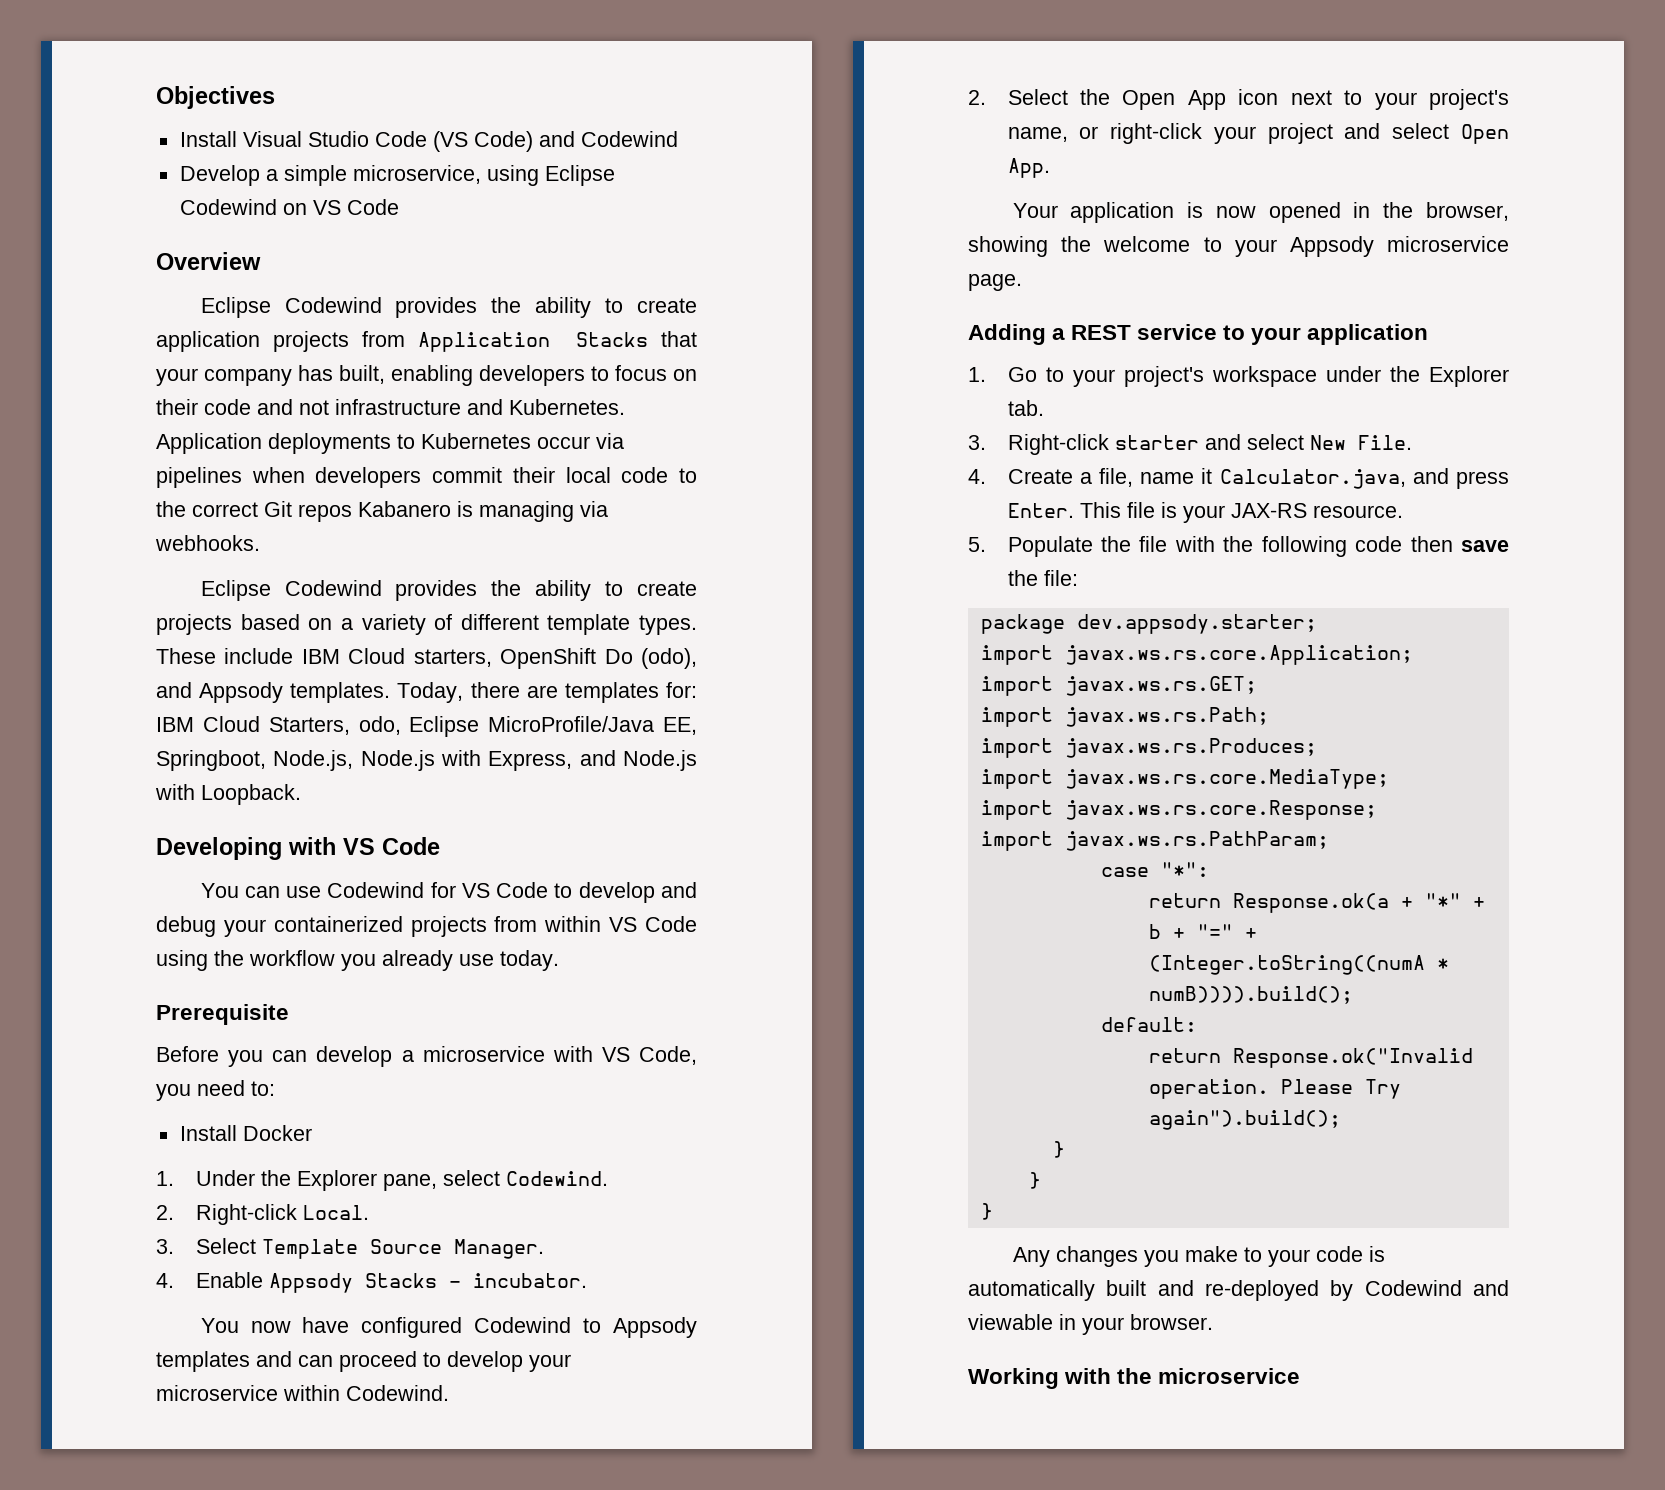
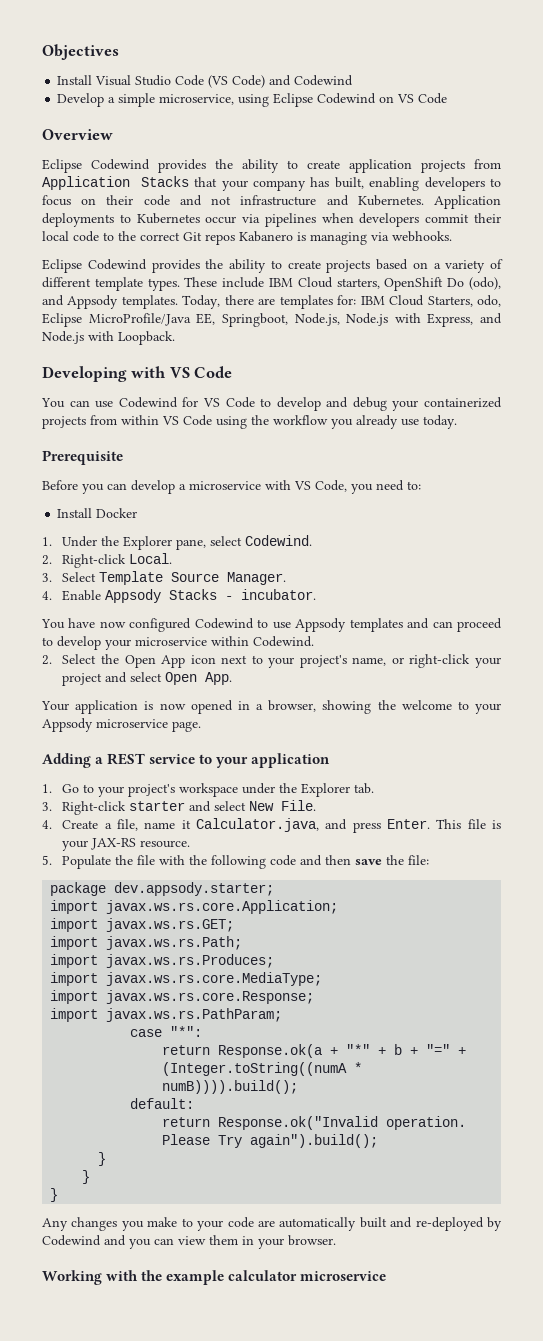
- You now have configured Codewind to Appsody templates and can proceed to develop your microservice within Codewind.
+ You have now configured Codewind to use Appsody templates and can proceed to develop your microservice within Codewind.
- Your application is now opened in the browser, showing the welcome to your Appsody microservice page.
+ Your application is now opened in a browser, showing the welcome to your Appsody microservice page.
- 5. Populate the file with the following code then save the file:
+ 5. Populate the file with the following code and then save the file:
- Any changes you make to your code is automatically built and re-deployed by Codewind and viewable in your browser.
+ Any changes you make to your code are automatically built and re-deployed by Codewind and you can view them in your browser.
- Working with the microservice
+ Working with the example calculator microservice

